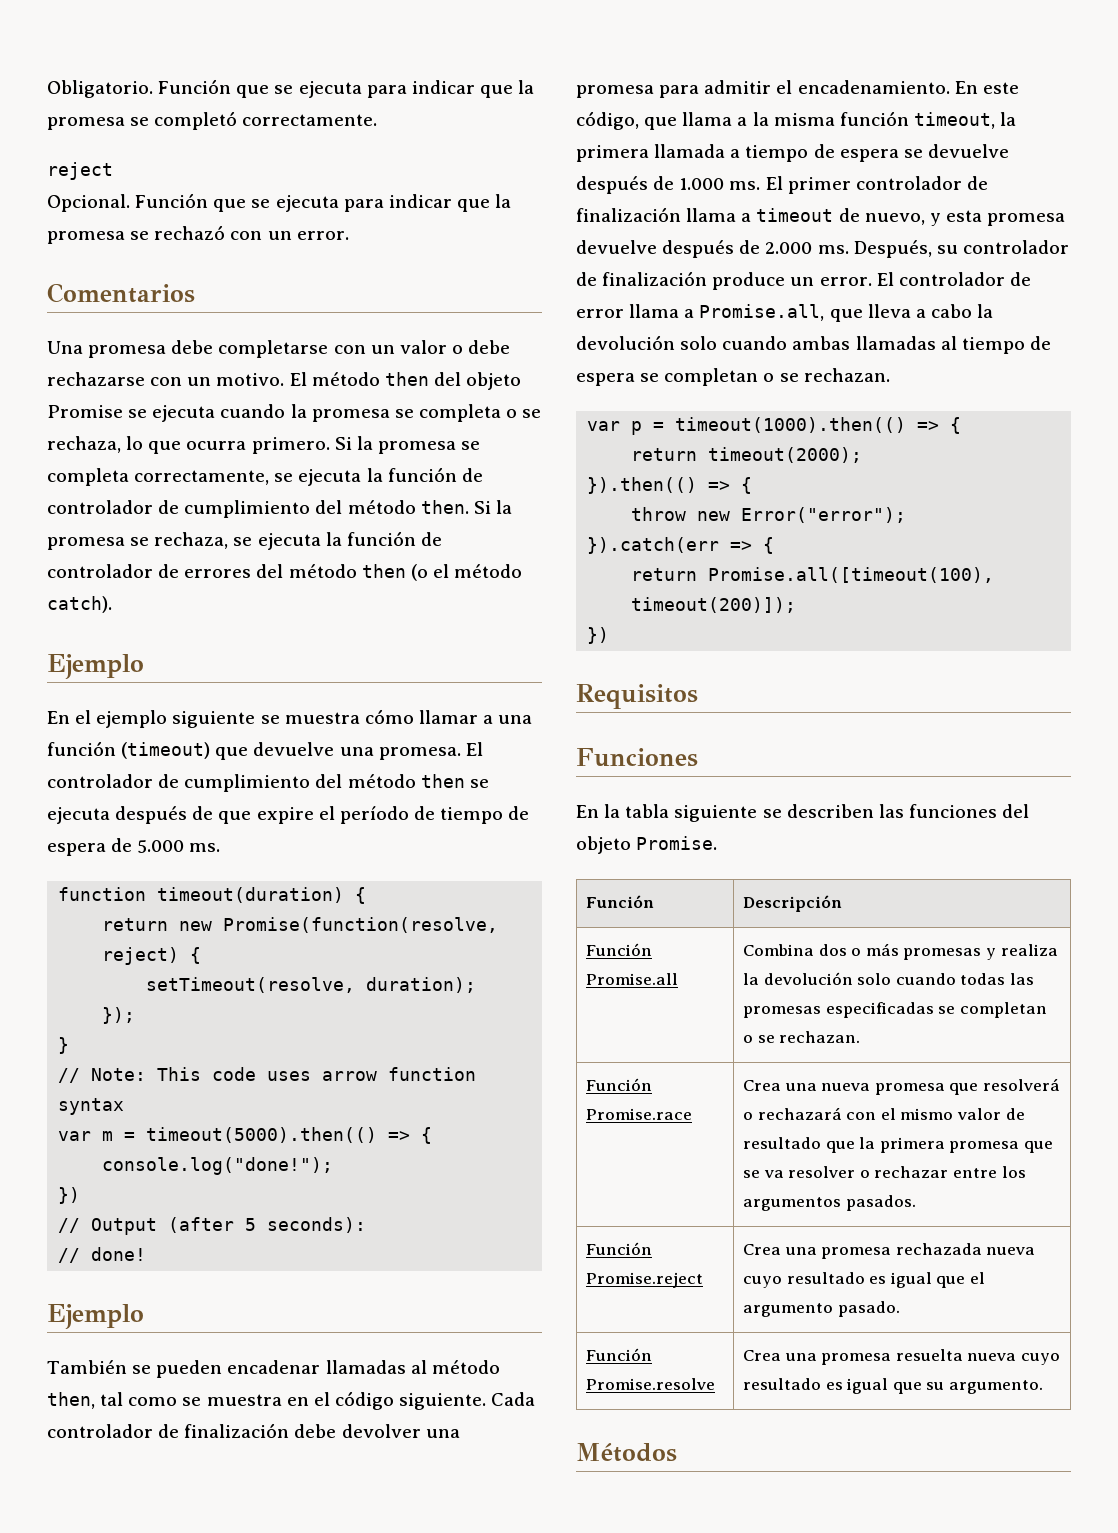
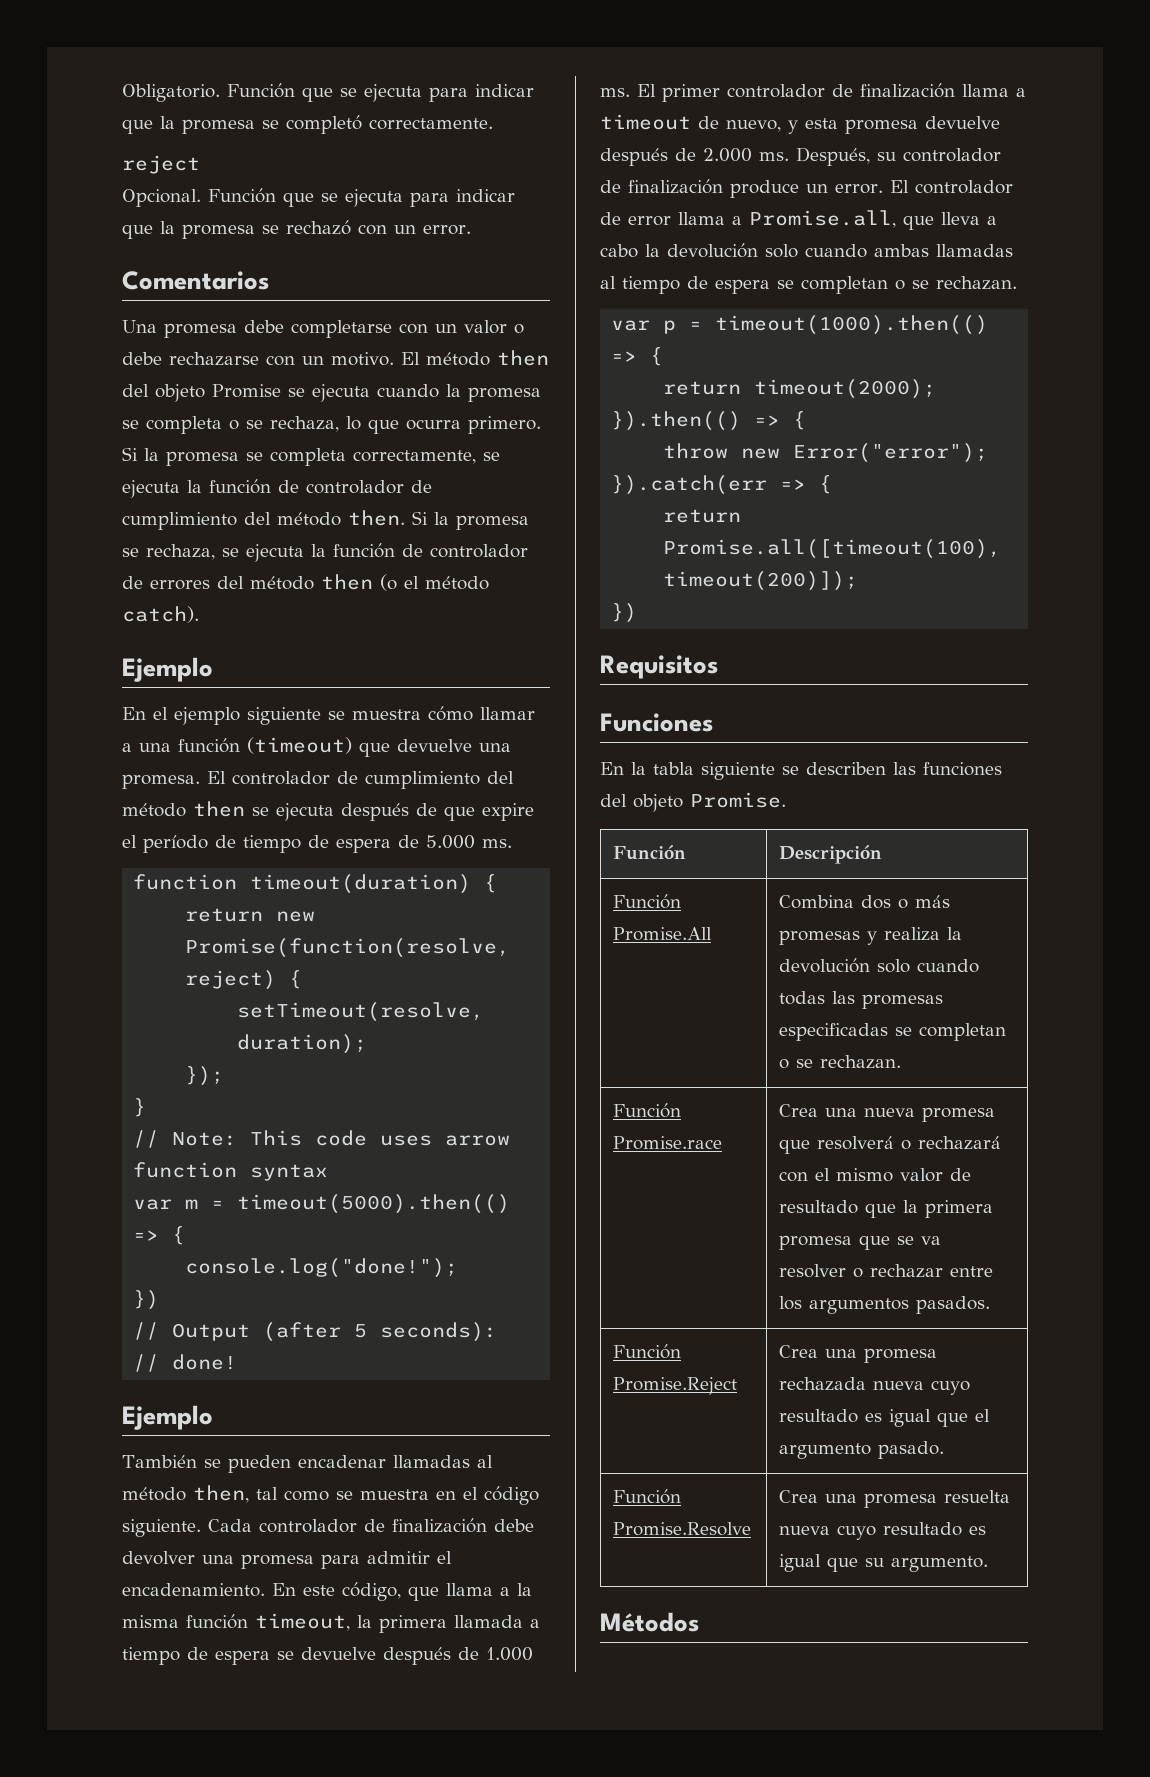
- Función Promise.all | Combina dos o más promesas y realiza la devolución solo cuando todas las promesas especificadas se completan o se rechazan.
+ Función Promise.All | Combina dos o más promesas y realiza la devolución solo cuando todas las promesas especificadas se completan o se rechazan.
- Función Promise.reject | Crea una promesa rechazada nueva cuyo resultado es igual que el argumento pasado.
+ Función Promise.Reject | Crea una promesa rechazada nueva cuyo resultado es igual que el argumento pasado.
- Función Promise.resolve | Crea una promesa resuelta nueva cuyo resultado es igual que su argumento.
+ Función Promise.Resolve | Crea una promesa resuelta nueva cuyo resultado es igual que su argumento.

